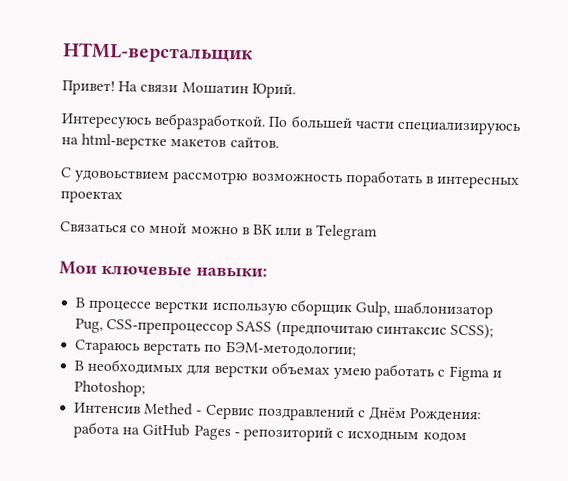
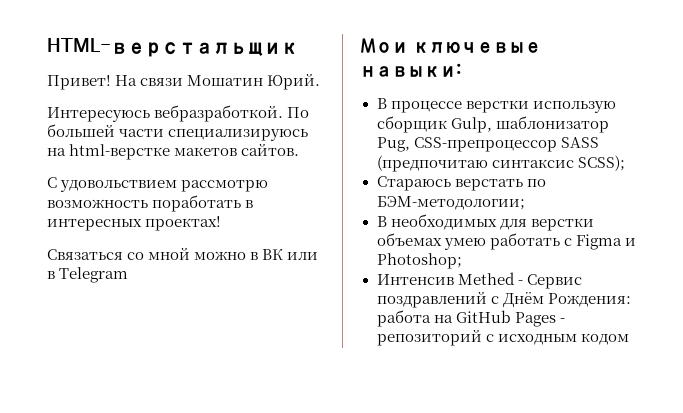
- С удовоьствием рассмотрю возможность поработать в интересных проектах
+ С удовольствием рассмотрю возможность поработать в интересных проектах!

